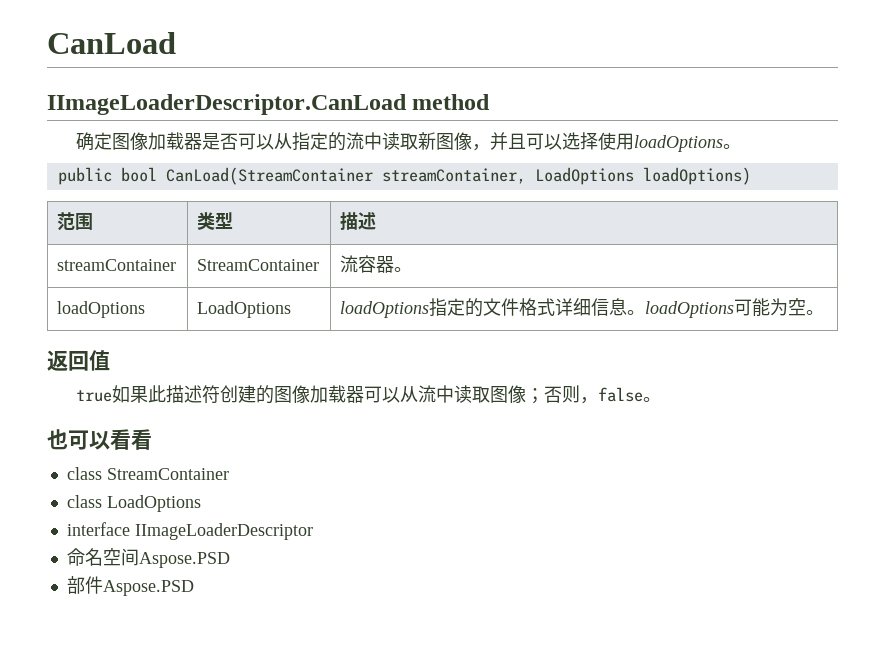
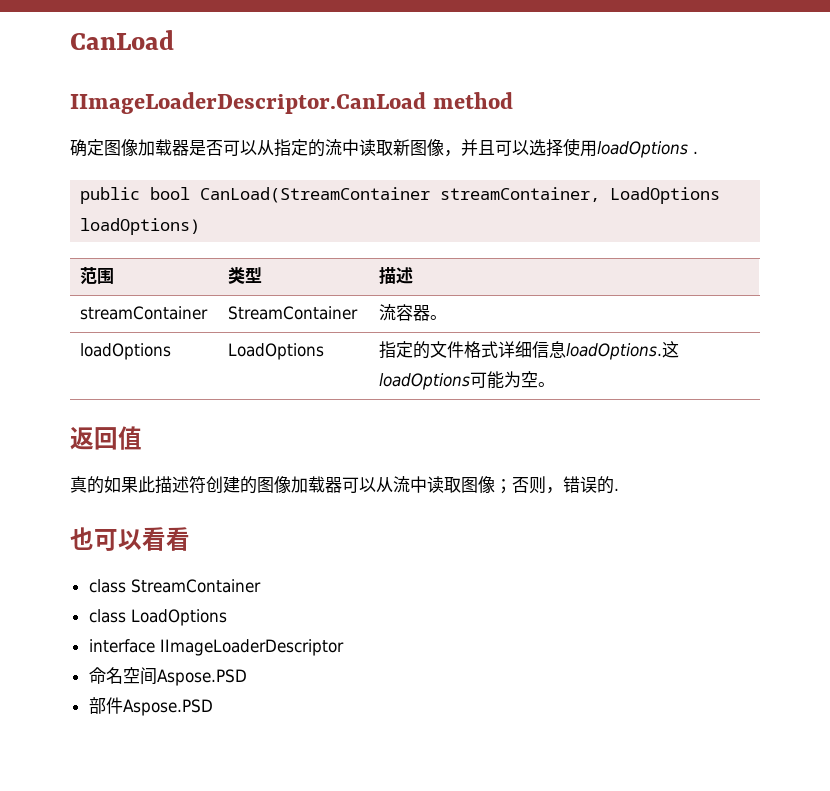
- 确定图像加载器是否可以从指定的流中读取新图像，并且可以选择使用loadOptions。
+ 确定图像加载器是否可以从指定的流中读取新图像，并且可以选择使用loadOptions .
- loadOptions | LoadOptions | loadOptions指定的文件格式详细信息。loadOptions可能为空。
+ loadOptions | LoadOptions | 指定的文件格式详细信息loadOptions.这loadOptions可能为空。
- true如果此描述符创建的图像加载器可以从流中读取图像；否则，false。
+ 真的如果此描述符创建的图像加载器可以从流中读取图像；否则，错误的.

